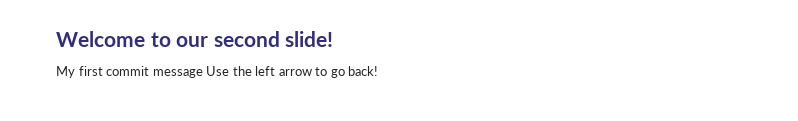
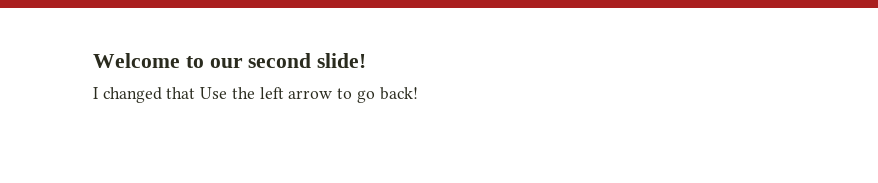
- My first commit message Use the left arrow to go back!
+ I changed that Use the left arrow to go back!

